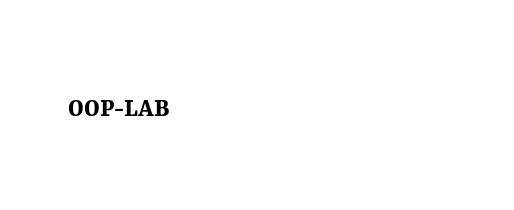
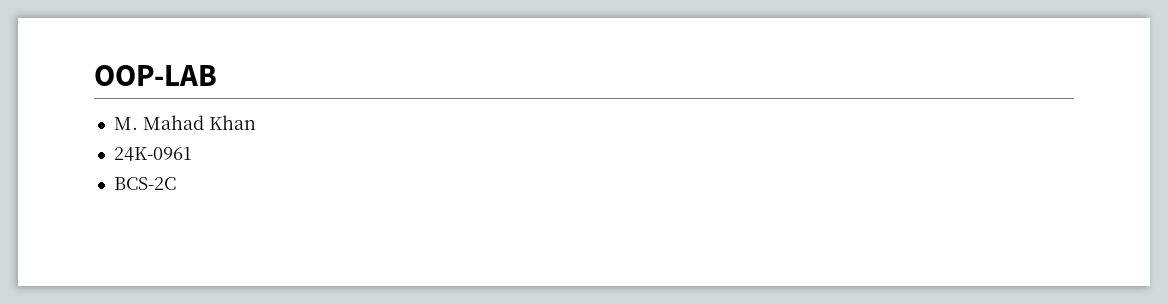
+ M. Mahad Khan
+ 24K-0961
+ BCS-2C

